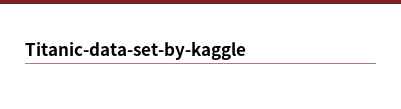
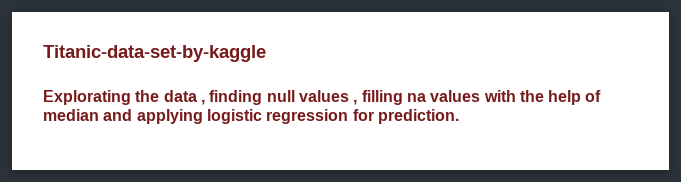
+ Explorating the data , finding null values , filling na values with the help of median and applying logistic regression for prediction.

